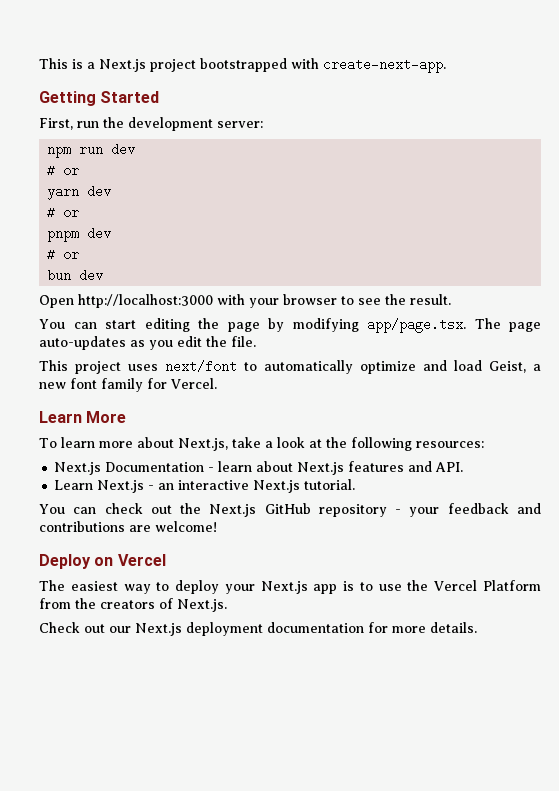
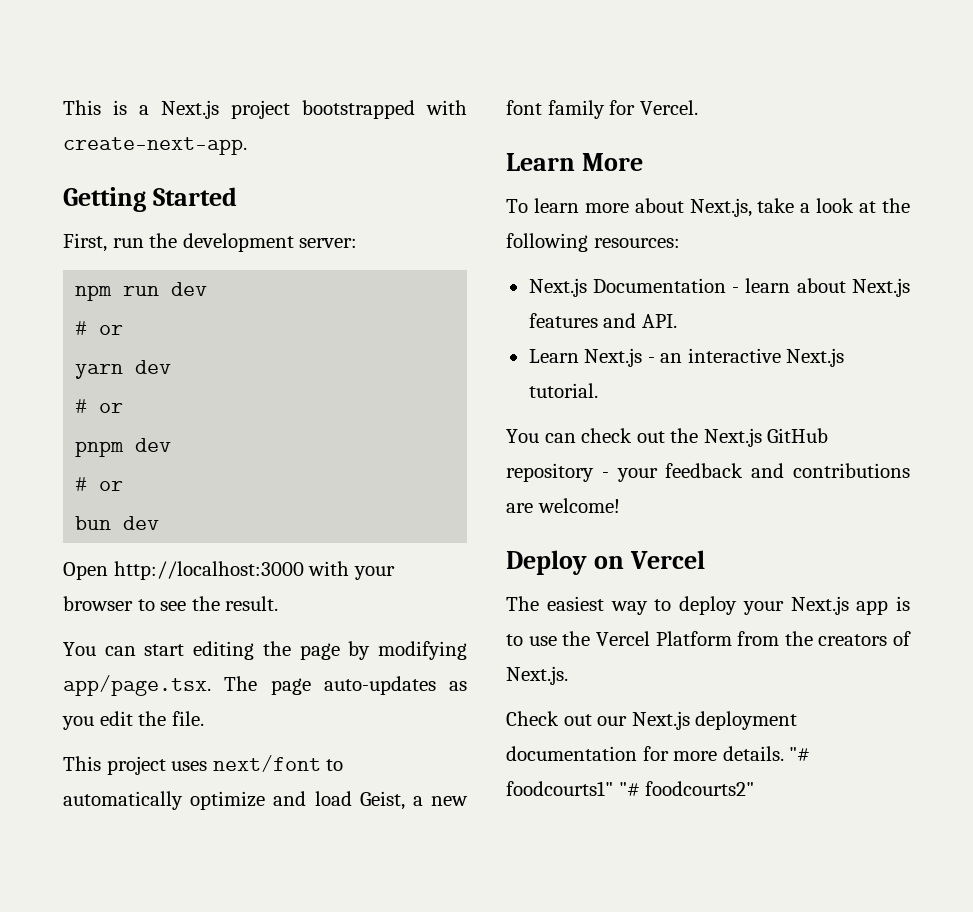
+ "# foodcourts1" "# foodcourts2"

